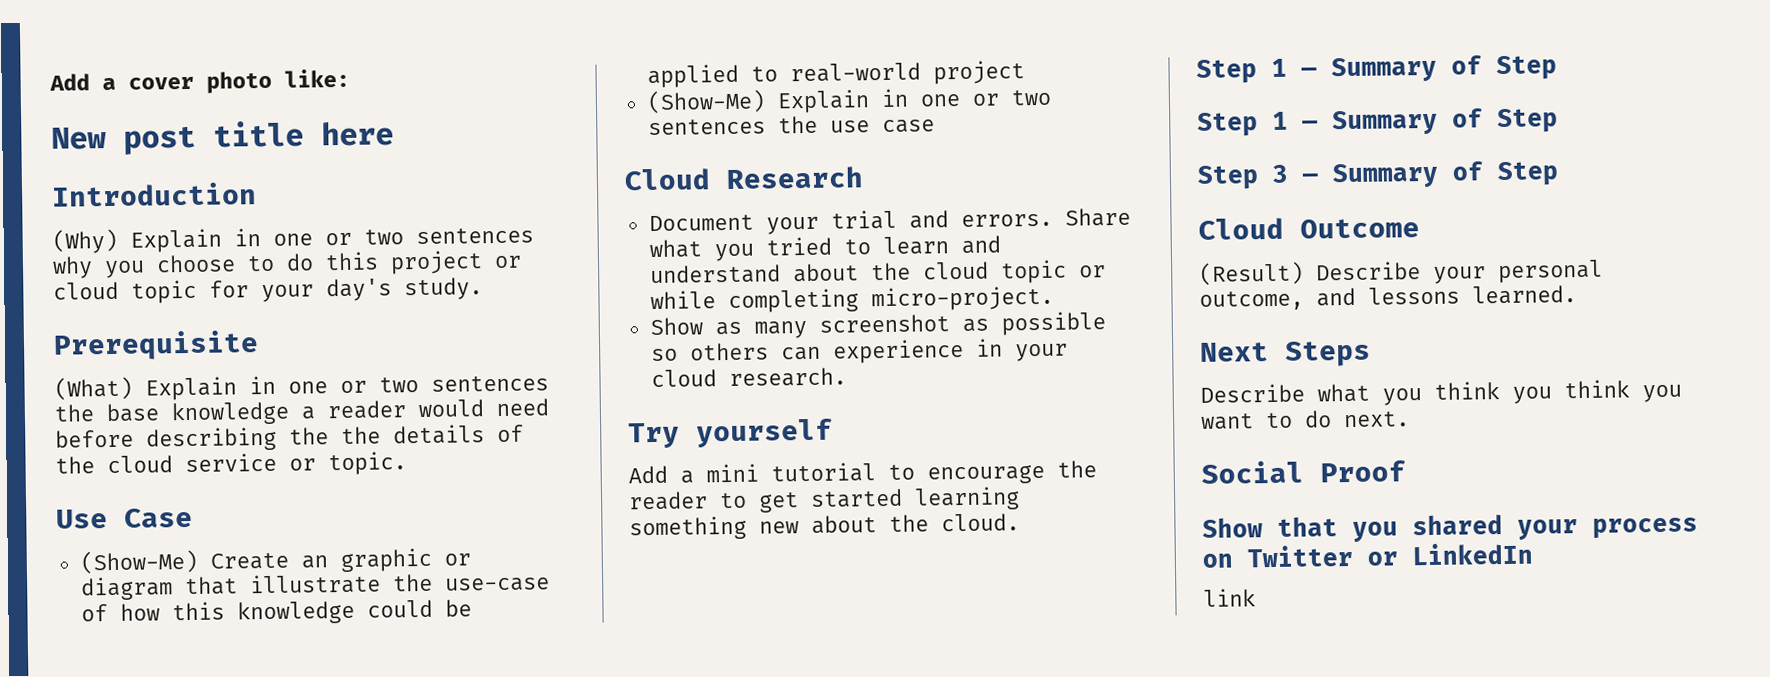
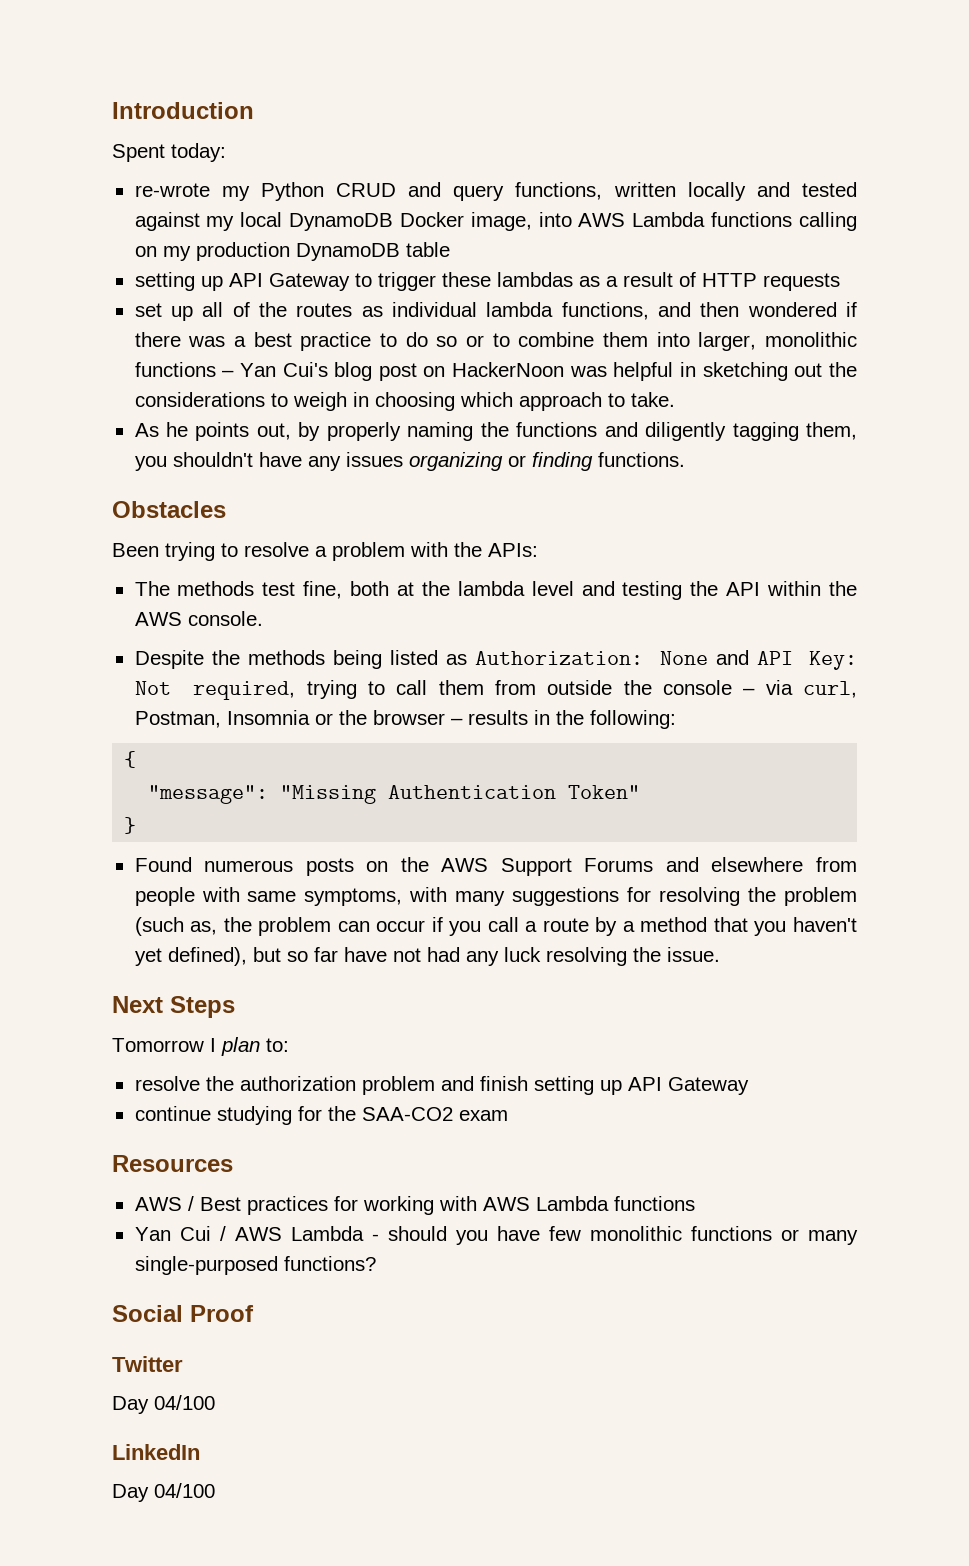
- Add a cover photo like:
- New post title here
  Introduction
- (Why) Explain in one or two sentences why you choose to do this project or cloud topic for your day's study.
- Prerequisite
- (What) Explain in one or two sentences the base knowledge a reader would need before describing the the details of the cloud service or topic.
- Use Case
- (Show-Me) Create an graphic or diagram that illustrate the use-case of how this knowledge could be applied to real-world project
- (Show-Me) Explain in one or two sentences the use case
- Cloud Research
- Document your trial and errors. Share what you tried to learn and understand about the cloud topic or while completing micro-project.
- Show as many screenshot as possible so others can experience in your cloud research.
- Try yourself
- Add a mini tutorial to encourage the reader to get started learning something new about the cloud.
- Step 1 — Summary of Step
- Step 1 — Summary of Step
- Step 3 — Summary of Step
- Cloud Outcome
- (Result) Describe your personal outcome, and lessons learned.
+ Spent today:
+ re-wrote my Python CRUD and query functions, written locally and tested against my local DynamoDB Docker image, into AWS Lambda functions calling on my production DynamoDB table
+ setting up API Gateway to trigger these lambdas as a result of HTTP requests
+ set up all of the routes as individual lambda functions, and then wondered if there was a best practice to do so or to combine them into larger, monolithic functions – Yan Cui's blog post on HackerNoon was helpful in sketching out the considerations to weigh in choosing which approach to take.
+ As he points out, by properly naming the functions and diligently tagging them, you shouldn't have any issues organizing or finding functions.
+ Obstacles
+ Been trying to resolve a problem with the APIs:
+ The methods test fine, both at the lambda level and testing the API within the AWS console.
+ Despite the methods being listed as Authorization: None and API Key: Not required, trying to call them from outside the console – via curl, Postman, Insomnia or the browser – results in the following:
+ {
+ "message": "Missing Authentication Token"
+ }
+ Found numerous posts on the AWS Support Forums and elsewhere from people with same symptoms, with many suggestions for resolving the problem (such as, the problem can occur if you call a route by a method that you haven't yet defined), but so far have not had any luck resolving the issue.
  Next Steps
- Describe what you think you think you want to do next.
+ Tomorrow I plan to:
+ resolve the authorization problem and finish setting up API Gateway
+ continue studying for the SAA-CO2 exam
+ Resources
+ AWS / Best practices for working with AWS Lambda functions
+ Yan Cui / AWS Lambda - should you have few monolithic functions or many single-purposed functions?
  Social Proof
- Show that you shared your process on Twitter or LinkedIn
- link
+ Twitter
+ Day 04/100
+ LinkedIn
+ Day 04/100

